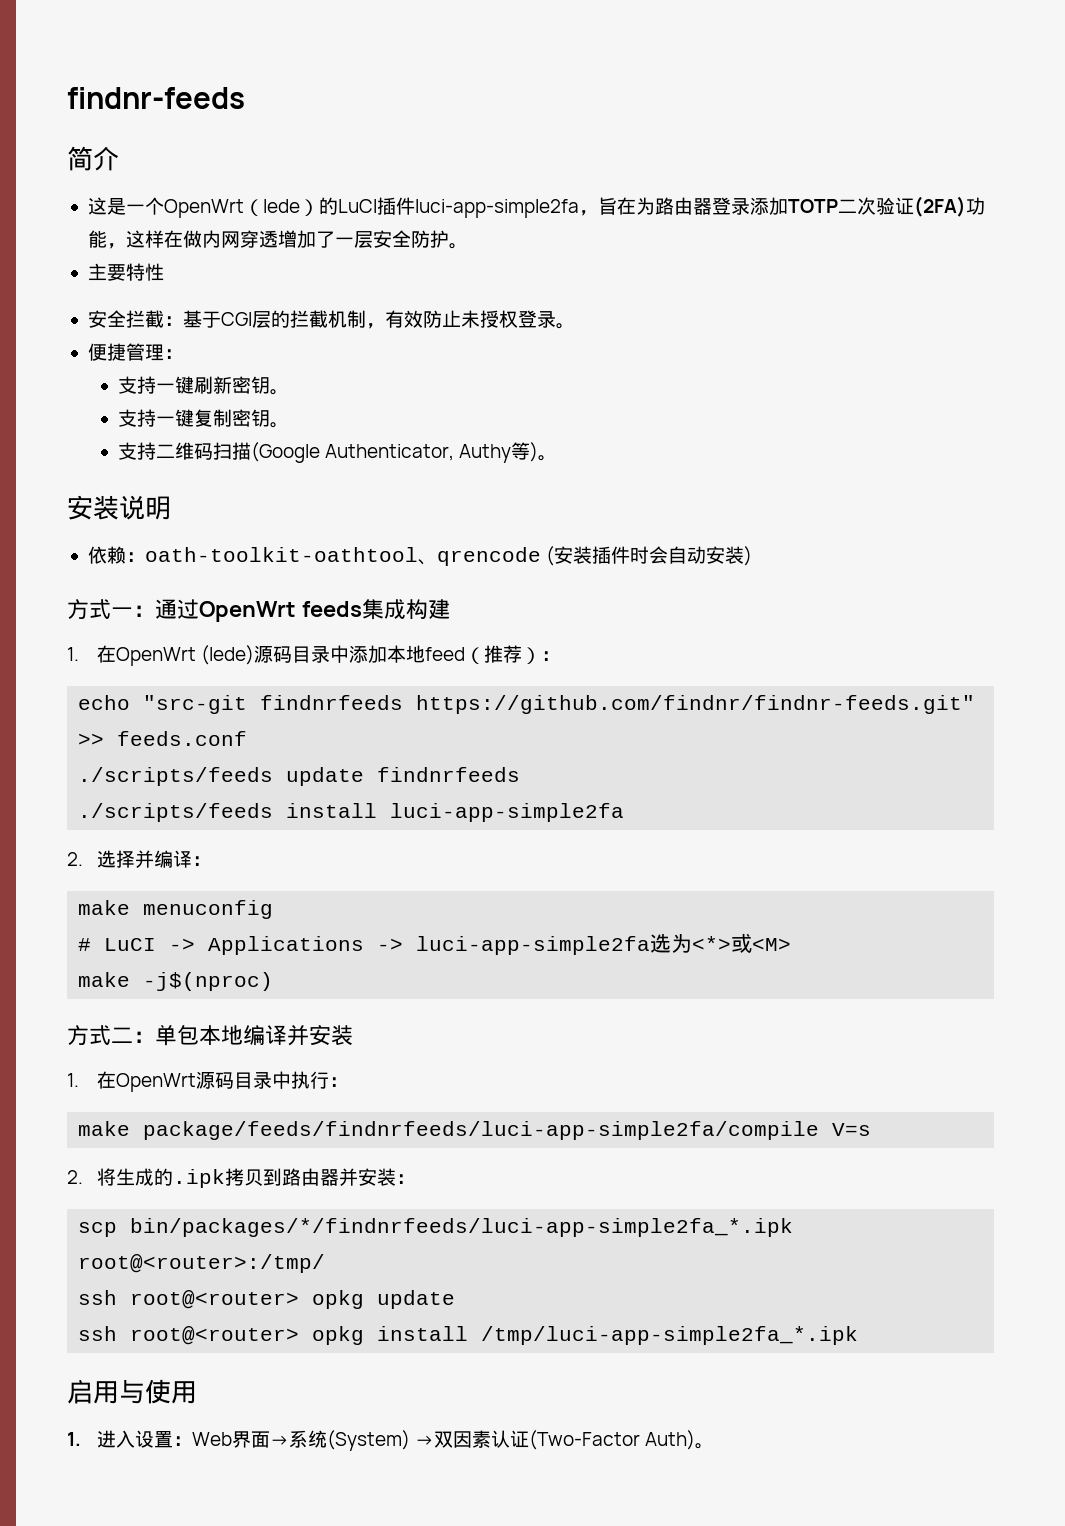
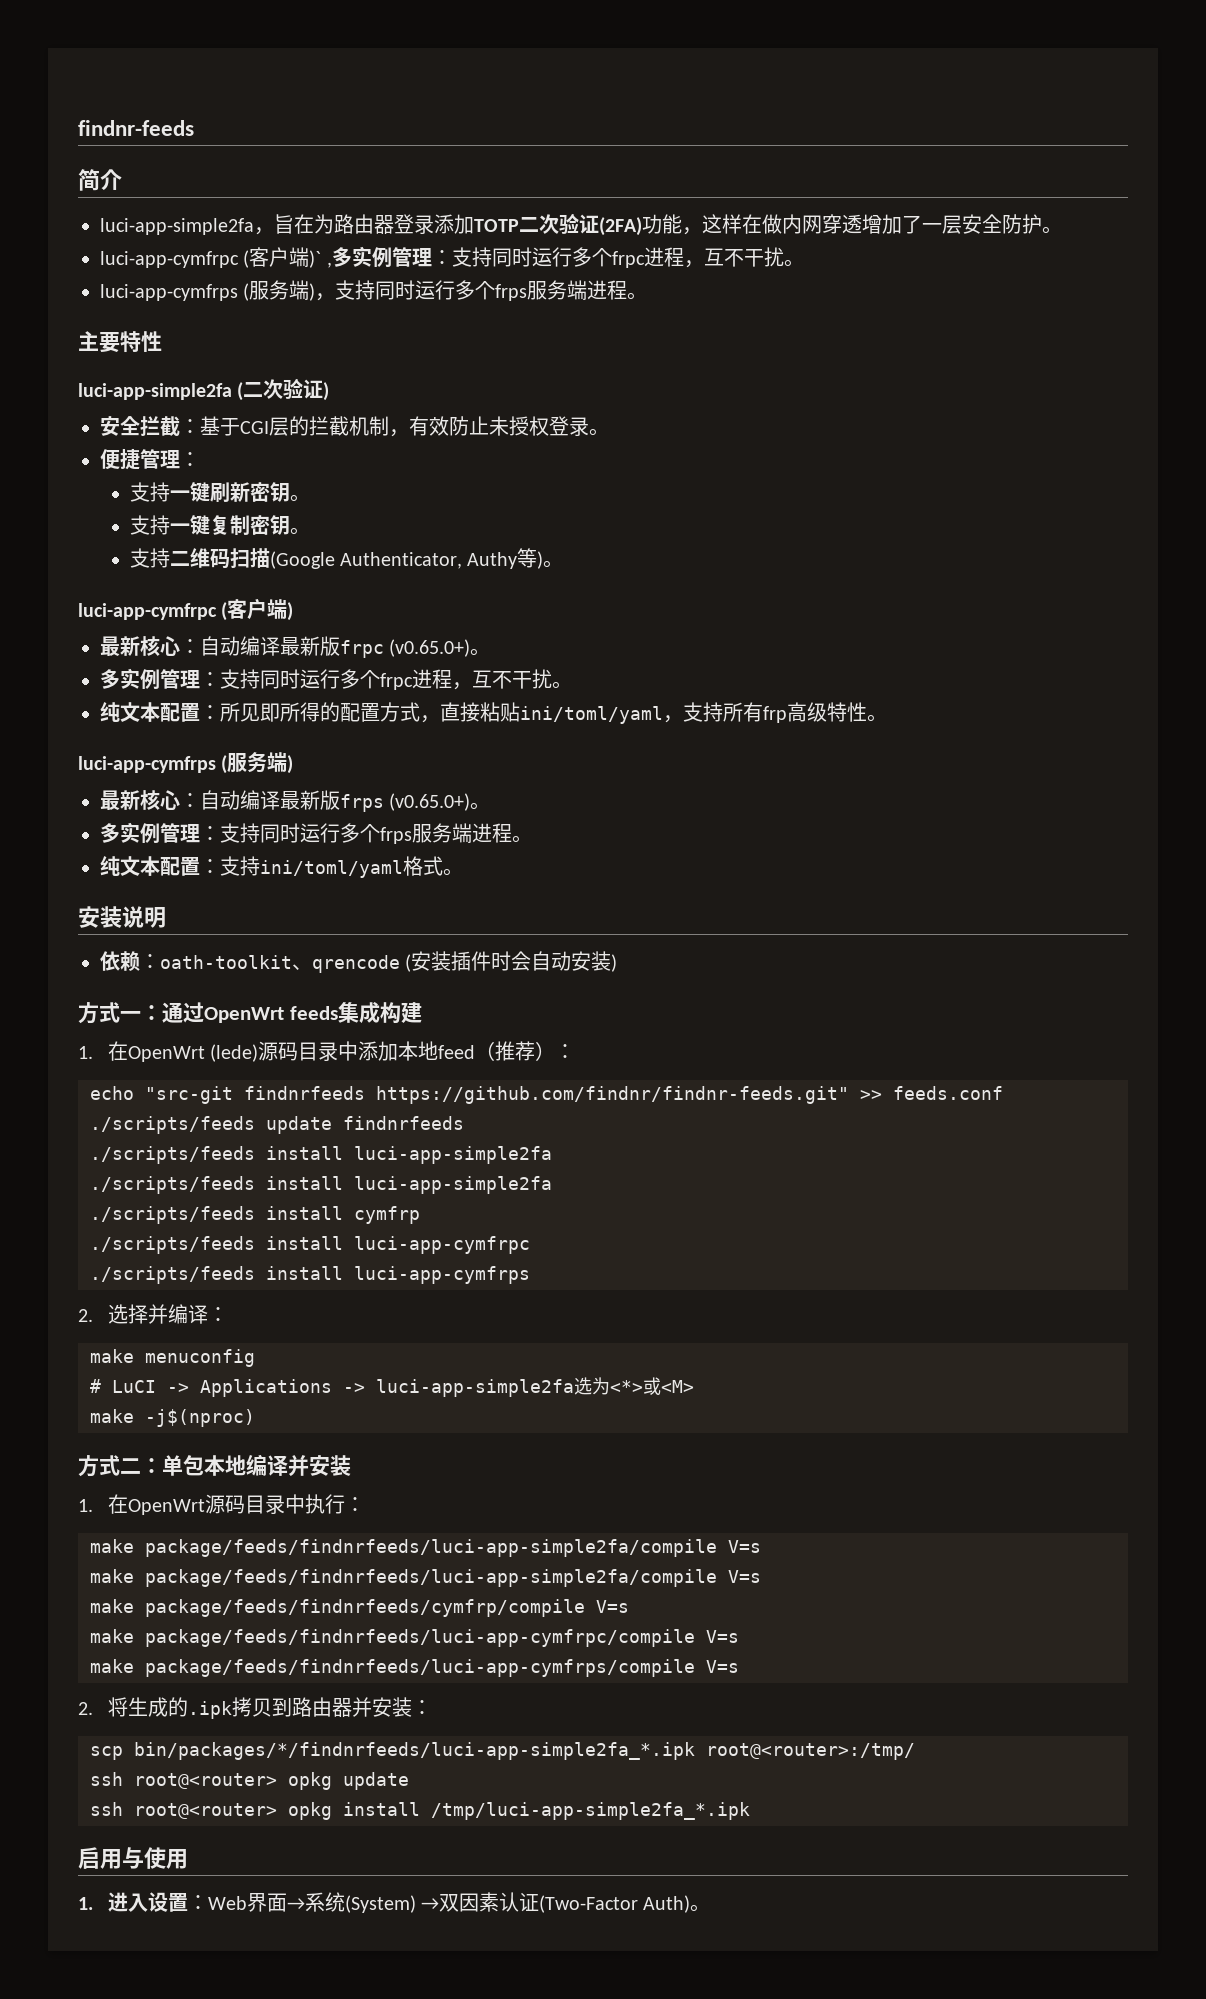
- 这是一个OpenWrt（lede）的LuCI插件luci-app-simple2fa，旨在为路由器登录添加TOTP二次验证(2FA)功能，这样在做内网穿透增加了一层安全防护。
+ luci-app-simple2fa，旨在为路由器登录添加TOTP二次验证(2FA)功能，这样在做内网穿透增加了一层安全防护。
+ luci-app-cymfrpc (客户端)` ,多实例管理：支持同时运行多个frpc进程，互不干扰。
+ luci-app-cymfrps (服务端)，支持同时运行多个frps服务端进程。
  主要特性
+ luci-app-simple2fa (二次验证)
+ luci-app-cymfrpc (客户端)
+ 最新核心：自动编译最新版frpc (v0.65.0+)。
+ 多实例管理：支持同时运行多个frpc进程，互不干扰。
+ 纯文本配置：所见即所得的配置方式，直接粘贴ini/toml/yaml，支持所有frp高级特性。
+ luci-app-cymfrps (服务端)
+ 最新核心：自动编译最新版frps (v0.65.0+)。
+ 多实例管理：支持同时运行多个frps服务端进程。
+ 纯文本配置：支持ini/toml/yaml格式。
- 依赖：oath-toolkit-oathtool、qrencode (安装插件时会自动安装)
+ 依赖：oath-toolkit、qrencode (安装插件时会自动安装)
  ./scripts/feeds update findnrfeeds
  ./scripts/feeds install luci-app-simple2fa
+ ./scripts/feeds install luci-app-simple2fa
+ ./scripts/feeds install cymfrp
+ ./scripts/feeds install luci-app-cymfrpc
+ ./scripts/feeds install luci-app-cymfrps
  1.在OpenWrt源码目录中执行：
  make package/feeds/findnrfeeds/luci-app-simple2fa/compile V=s
+ make package/feeds/findnrfeeds/luci-app-simple2fa/compile V=s
+ make package/feeds/findnrfeeds/cymfrp/compile V=s
+ make package/feeds/findnrfeeds/luci-app-cymfrpc/compile V=s
+ make package/feeds/findnrfeeds/luci-app-cymfrps/compile V=s

